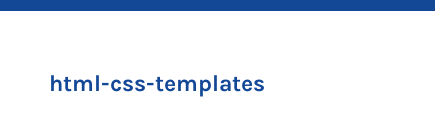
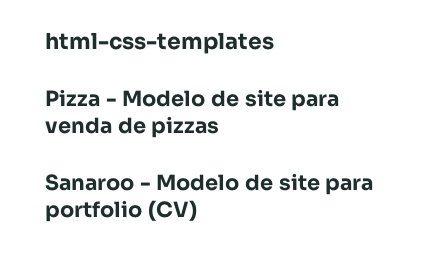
+ Pizza - Modelo de site para venda de pizzas
+ Sanaroo - Modelo de site para portfolio (CV)

